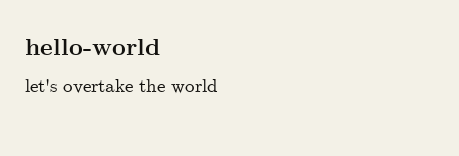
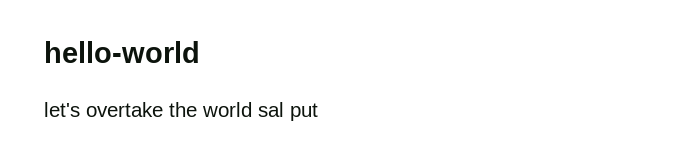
- let's overtake the world
+ let's overtake the world sal put

